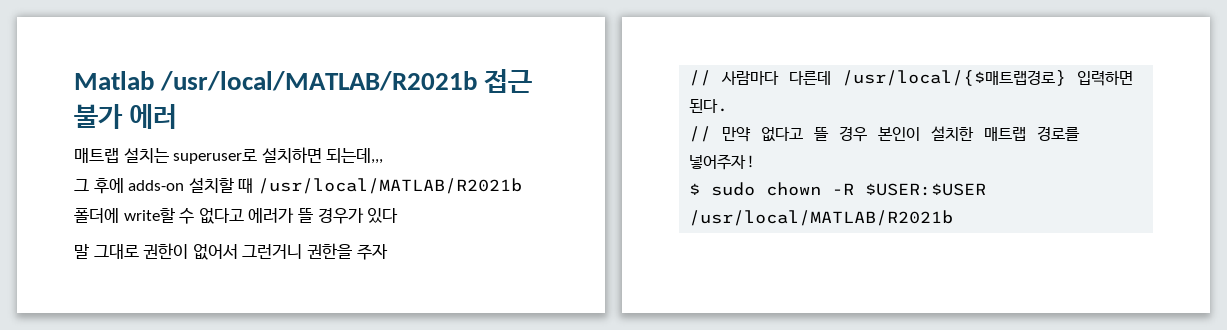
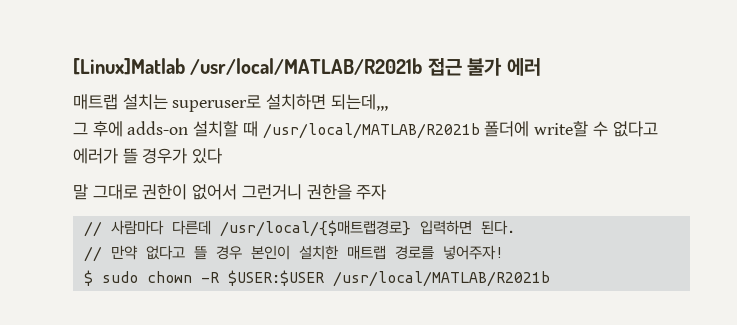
- Matlab /usr/local/MATLAB/R2021b 접근 불가 에러
+ [Linux]Matlab /usr/local/MATLAB/R2021b 접근 불가 에러

